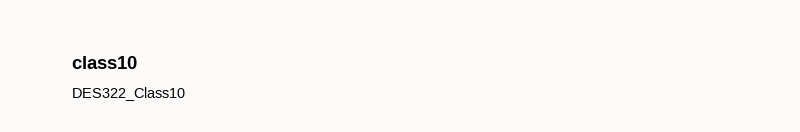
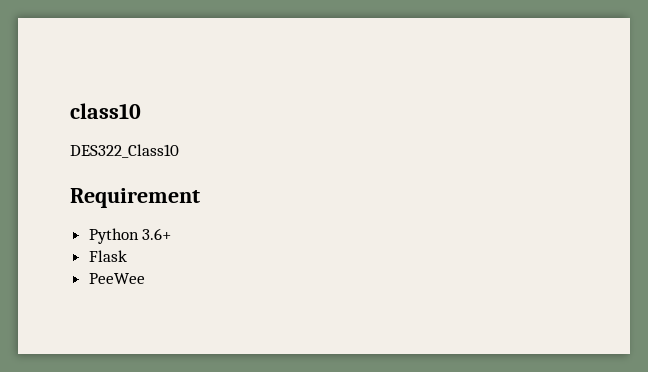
+ Requirement
+ Python 3.6+
+ Flask
+ PeeWee

